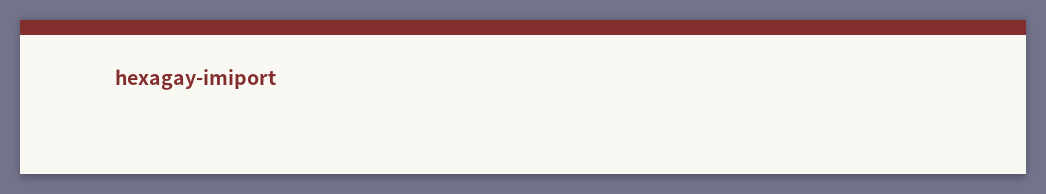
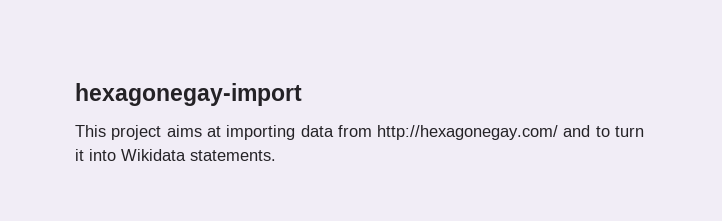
- hexagay-imiport
+ hexagonegay-import
+ This project aims at importing data from http://hexagonegay.com/ and to turn it into Wikidata statements.

